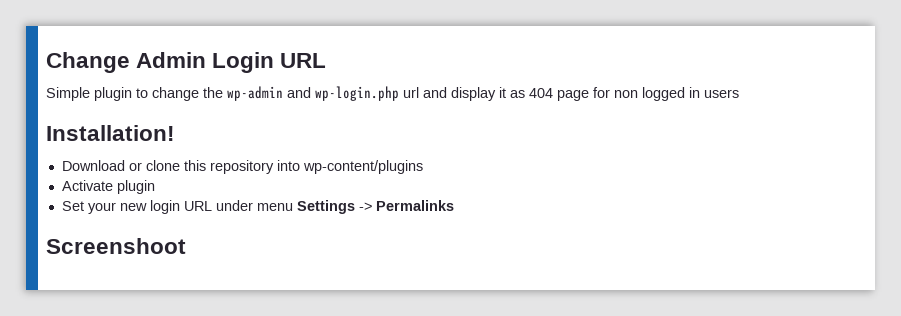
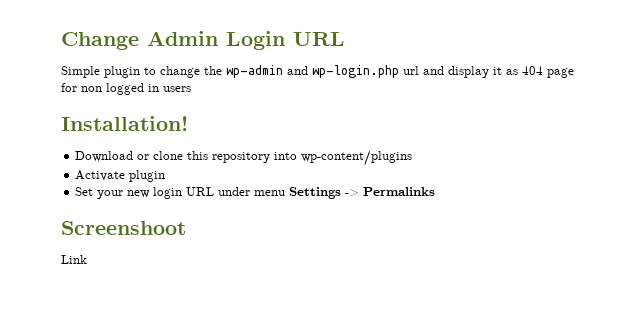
+ Link

